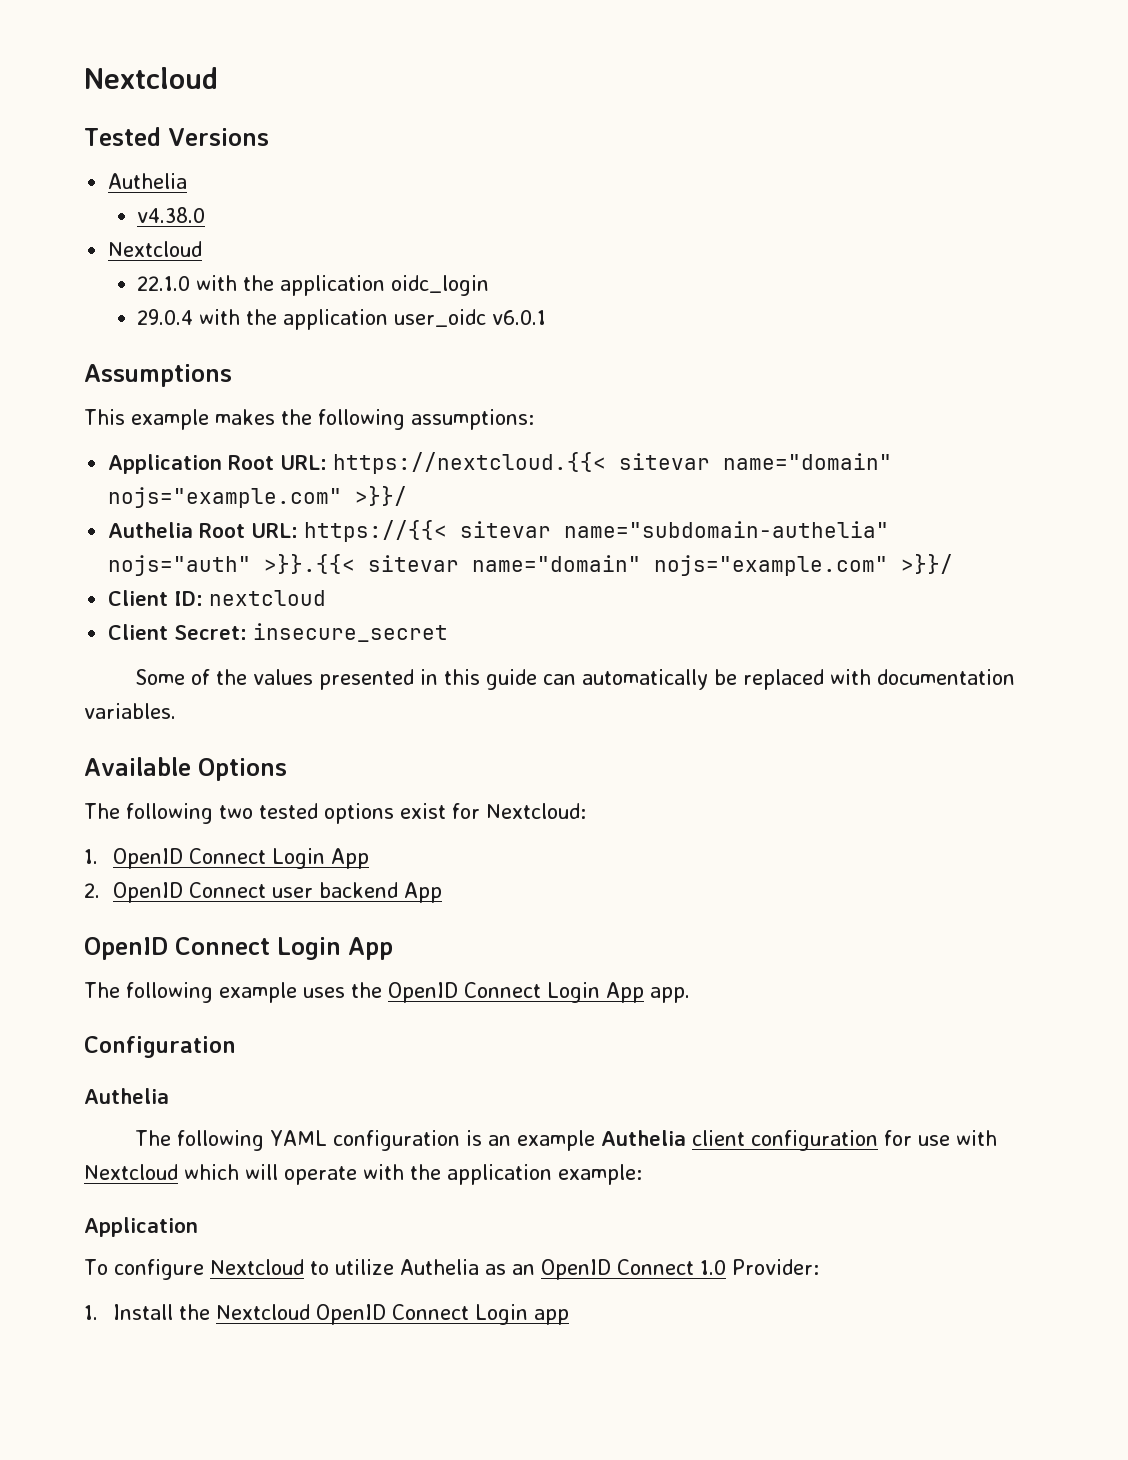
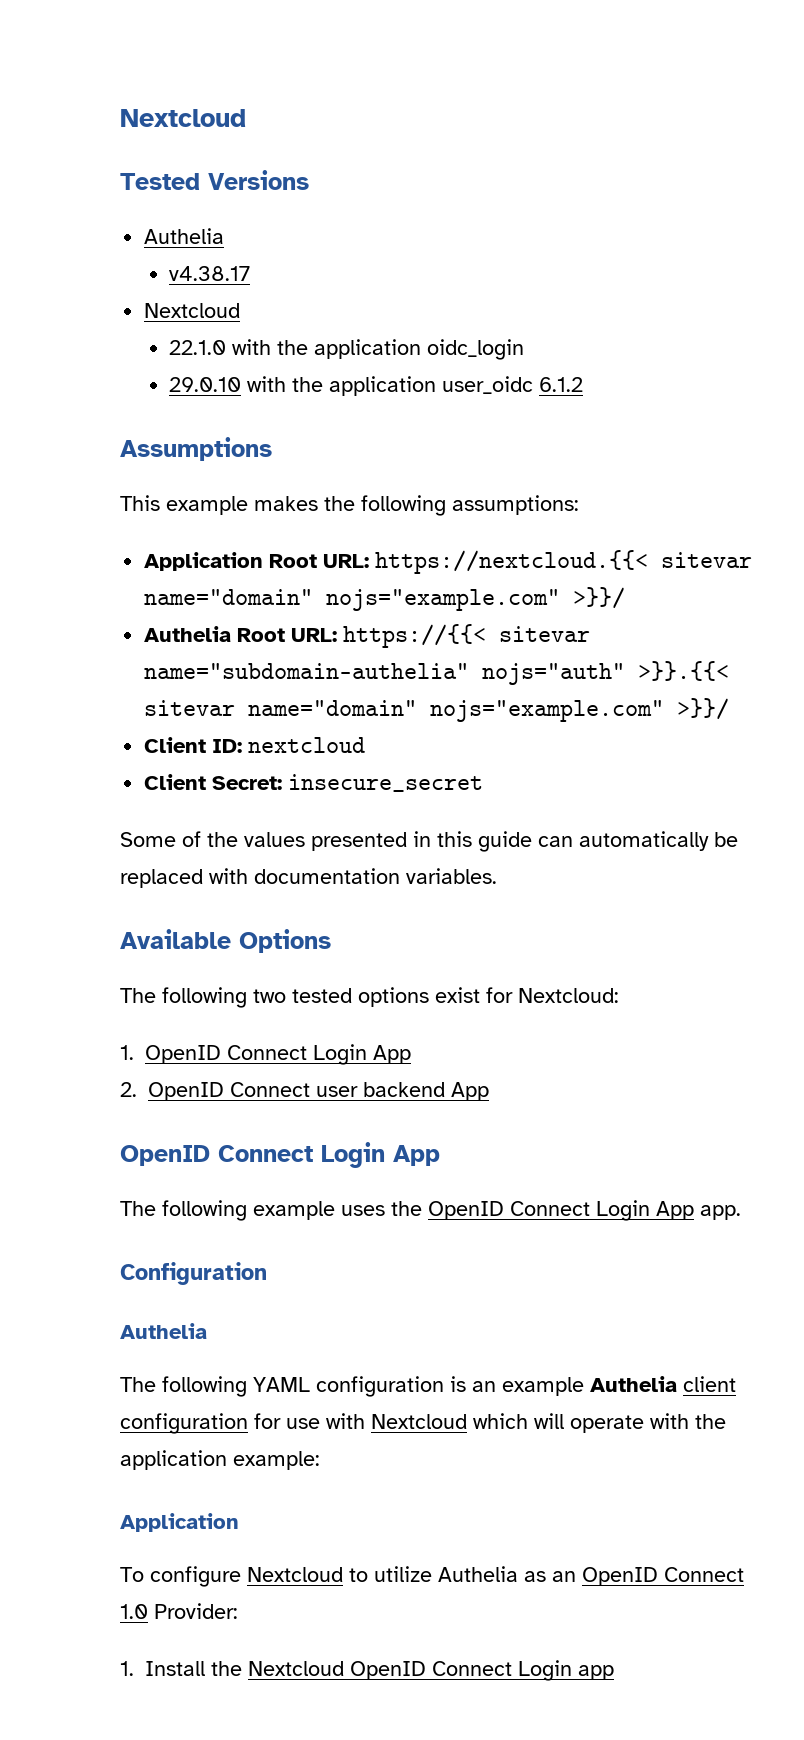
- v4.38.0
+ v4.38.17
- 29.0.4 with the application user_oidc v6.0.1
+ 29.0.10 with the application user_oidc 6.1.2

